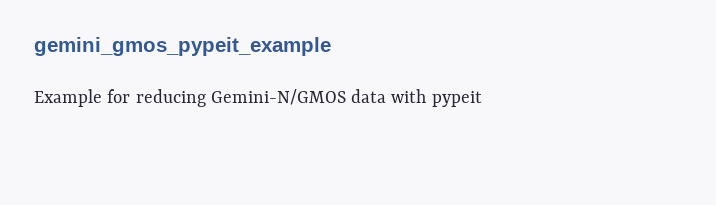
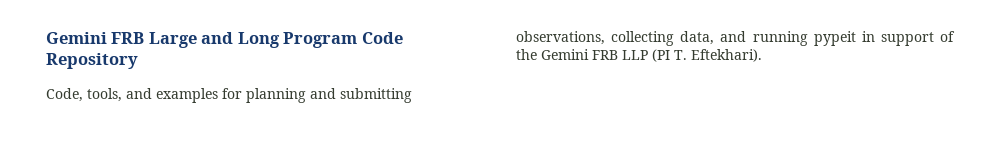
- gemini_gmos_pypeit_example
- Example for reducing Gemini-N/GMOS data with pypeit
+ Gemini FRB Large and Long Program Code Repository
+ Code, tools, and examples for planning and submitting observations, collecting data, and running pypeit in support of the Gemini FRB LLP (PI T. Eftekhari).

